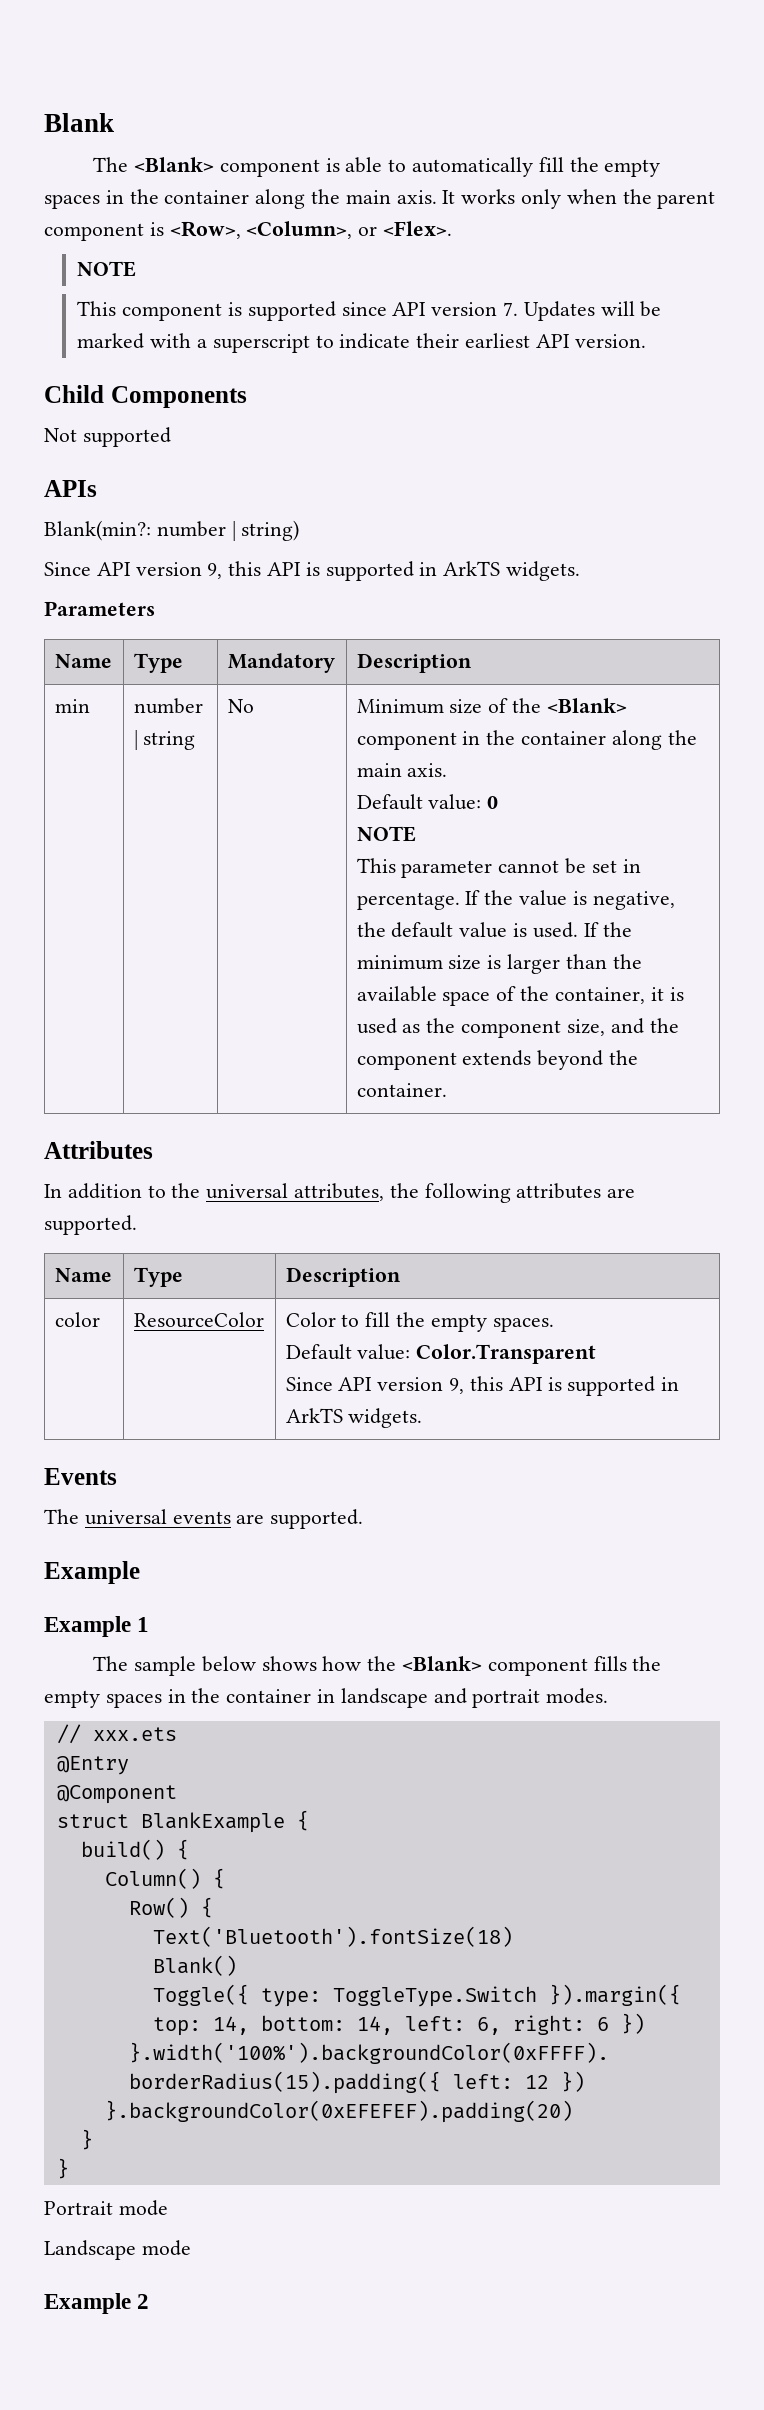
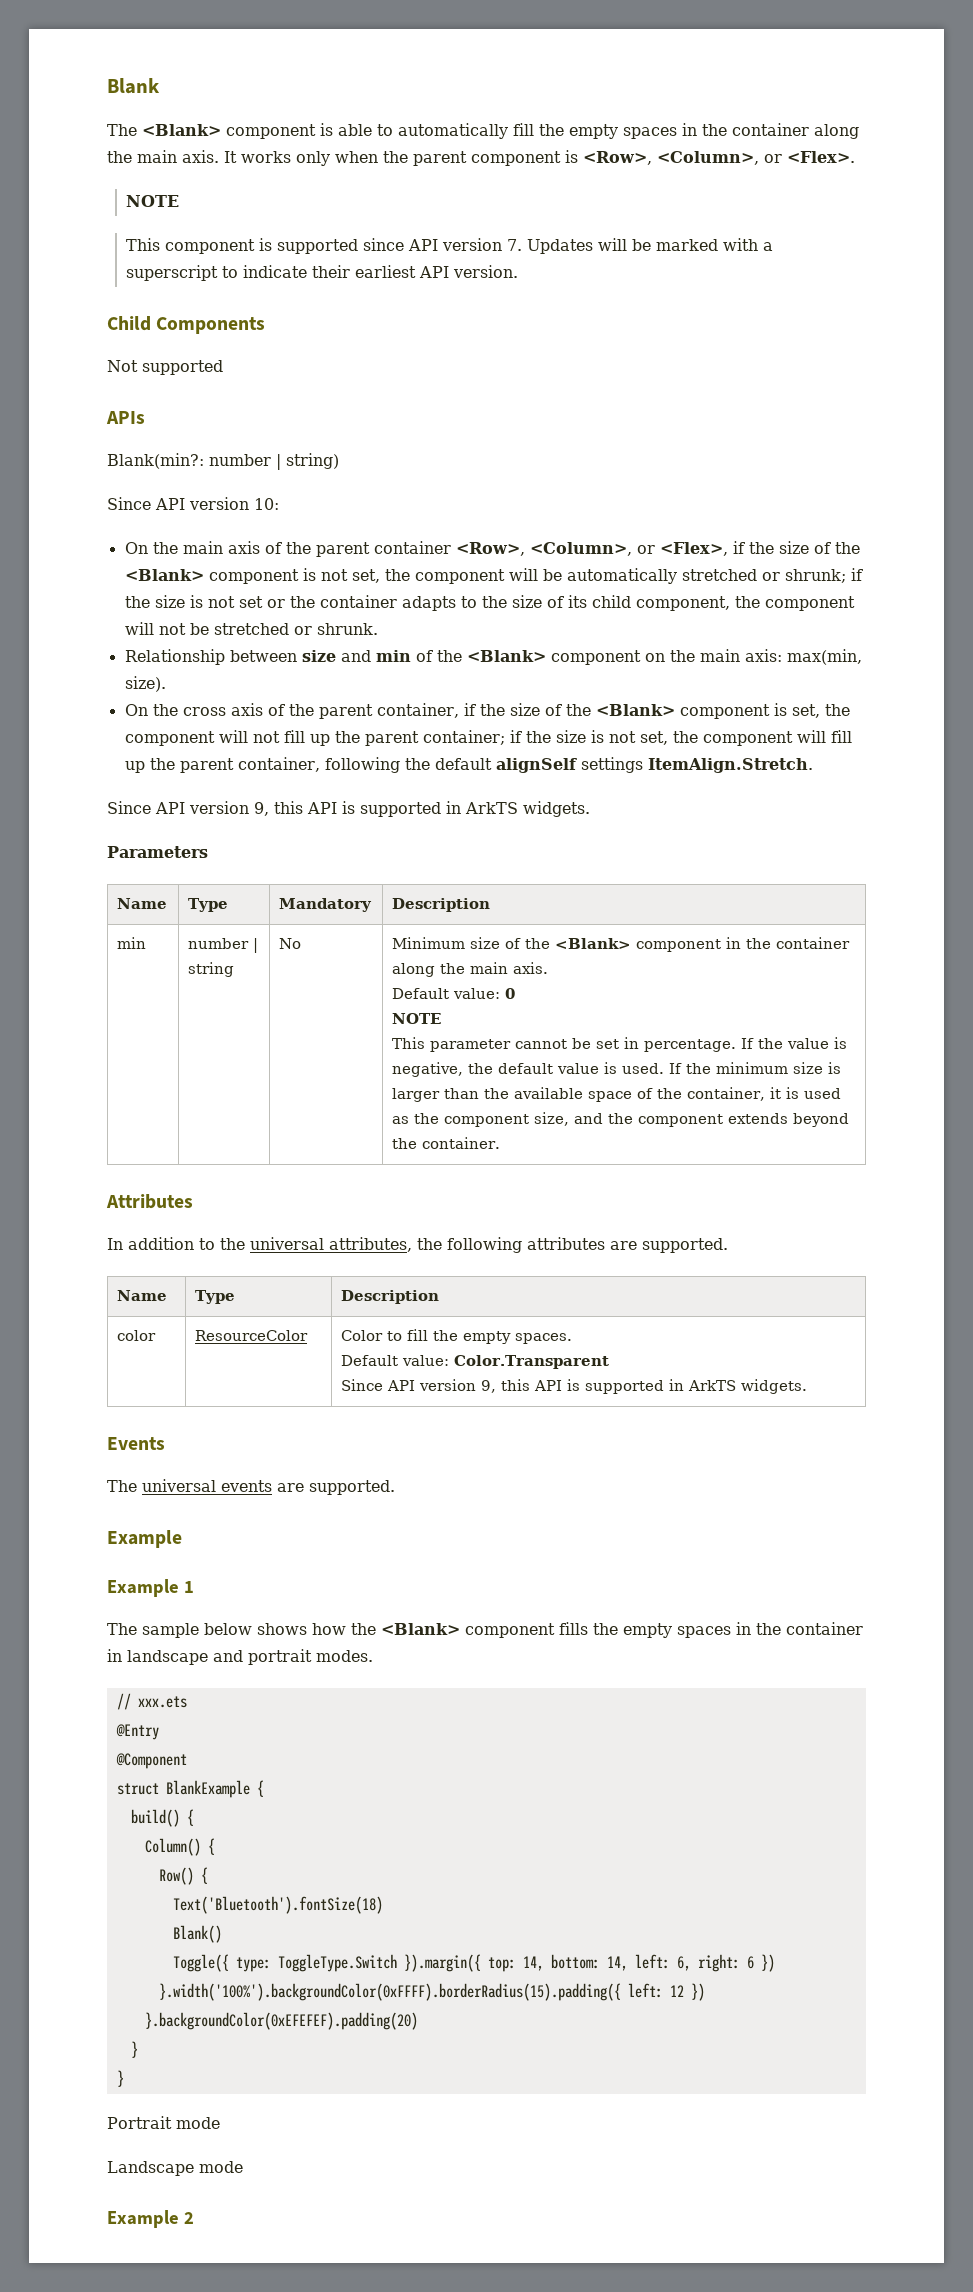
+ Since API version 10:
+ On the main axis of the parent container <Row>, <Column>, or <Flex>, if the size of the <Blank> component is not set, the component will be automatically stretched or shrunk; if the size is not set or the container adapts to the size of its child component, the component will not be stretched or shrunk.
+ Relationship between size and min of the <Blank> component on the main axis: max(min, size).
+ On the cross axis of the parent container, if the size of the <Blank> component is set, the component will not fill up the parent container; if the size is not set, the component will fill up the parent container, following the default alignSelf settings ItemAlign.Stretch.

